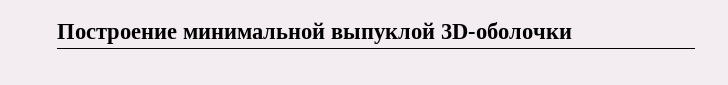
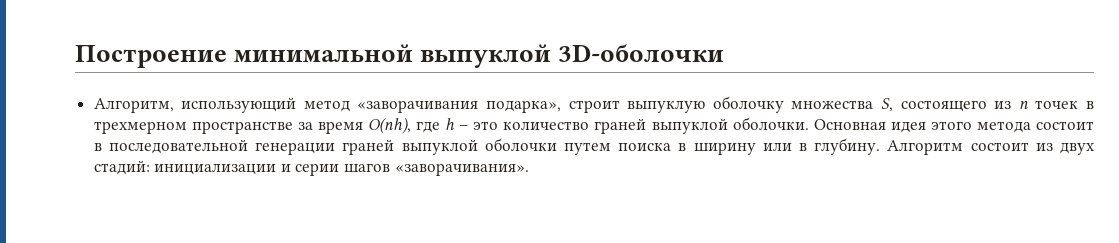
+ Алгоритм, использующий метод «заворачивания подарка», строит выпуклую оболочку множества S, состоящего из n точек в трехмерном пространстве за время O(nh), где h – это количество граней выпуклой оболочки. Основная идея этого метода состоит в последовательной генерации граней выпуклой оболочки путем поиска в ширину или в глубину. Алгоритм состоит из двух стадий: инициализации и серии шагов «заворачивания».

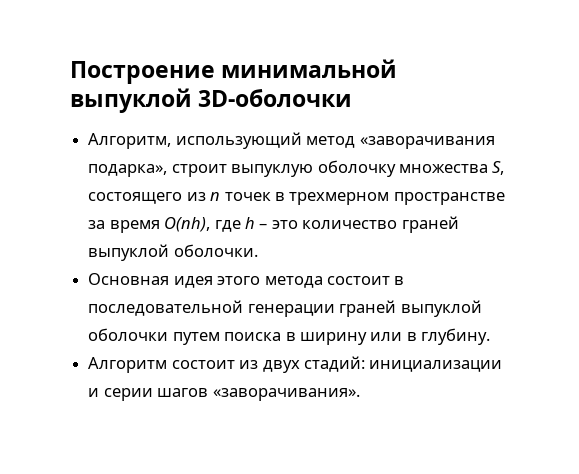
- Алгоритм, использующий метод «заворачивания подарка», строит выпуклую оболочку множества S, состоящего из n точек в трехмерном пространстве за время O(nh), где h – это количество граней выпуклой оболочки. Основная идея этого метода состоит в последовательной генерации граней выпуклой оболочки путем поиска в ширину или в глубину. Алгоритм состоит из двух стадий: инициализации и серии шагов «заворачивания».
+ Алгоритм, использующий метод «заворачивания подарка», строит выпуклую оболочку множества S, состоящего из n точек в трехмерном пространстве за время O(nh), где h – это количество граней выпуклой оболочки.
+ Основная идея этого метода состоит в последовательной генерации граней выпуклой оболочки путем поиска в ширину или в глубину.
+ Алгоритм состоит из двух стадий: инициализации и серии шагов «заворачивания».

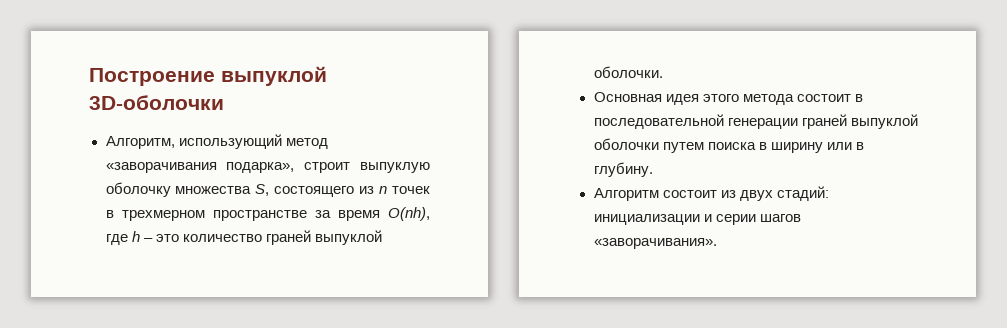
- Построение минимальной выпуклой 3D-оболочки
+ Построение выпуклой 3D-оболочки

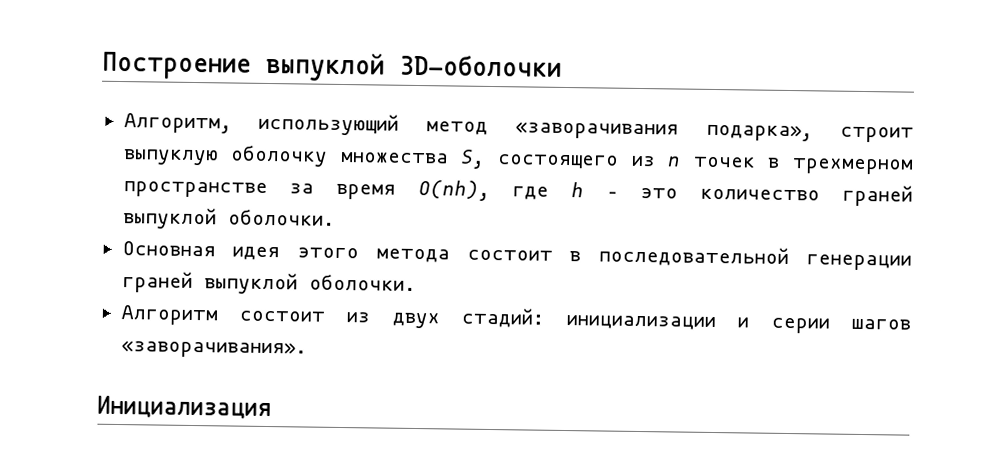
- Основная идея этого метода состоит в последовательной генерации граней выпуклой оболочки путем поиска в ширину или в глубину.
+ Основная идея этого метода состоит в последовательной генерации граней выпуклой оболочки.
+ Инициализация

